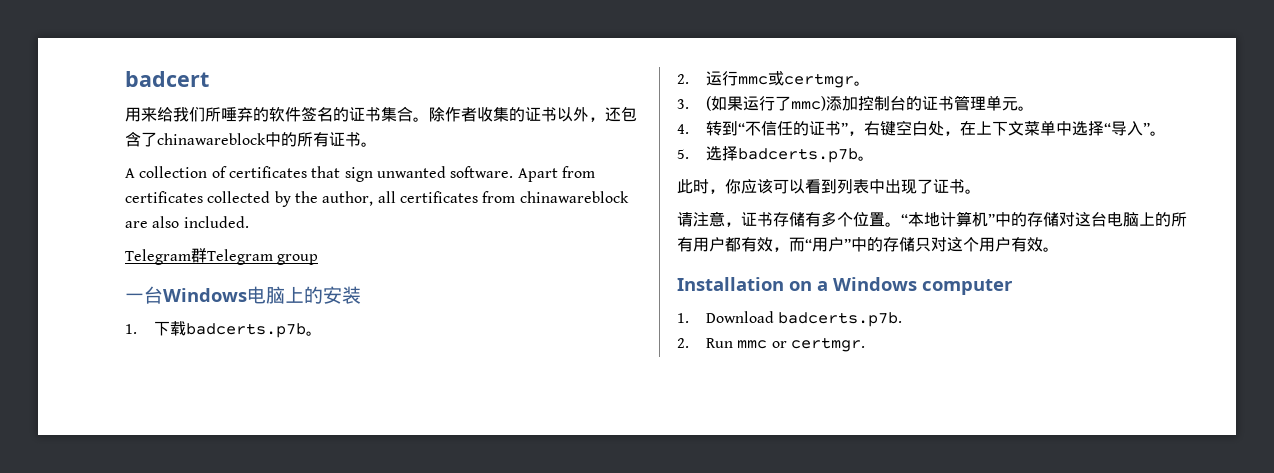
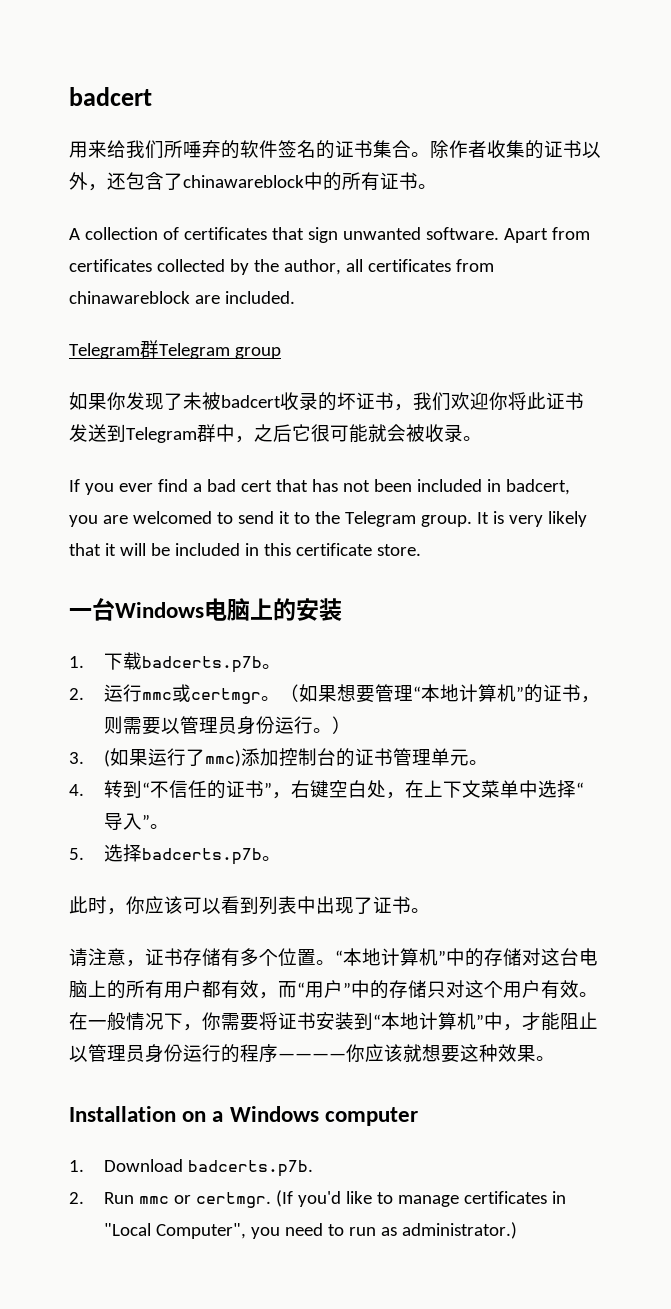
- Apart from certificates collected by the author, all certificates from chinawareblock are also included.
+ Apart from certificates collected by the author, all certificates from chinawareblock are included.
+ 如果你发现了未被badcert收录的坏证书，我们欢迎你将此证书发送到Telegram群中，之后它很可能就会被收录。
+ If you ever find a bad cert that has not been included in badcert, you are welcomed to send it to the Telegram group. It is very likely that it will be included in this certificate store.
+ （如果想要管理“本地计算机”的证书，则需要以管理员身份运行。）
+ 在一般情况下，你需要将证书安装到“本地计算机”中，才能阻止以管理员身份运行的程序————你应该就想要这种效果。
+ (If you'd like to manage certificates in "Local Computer", you need to run as administrator.)

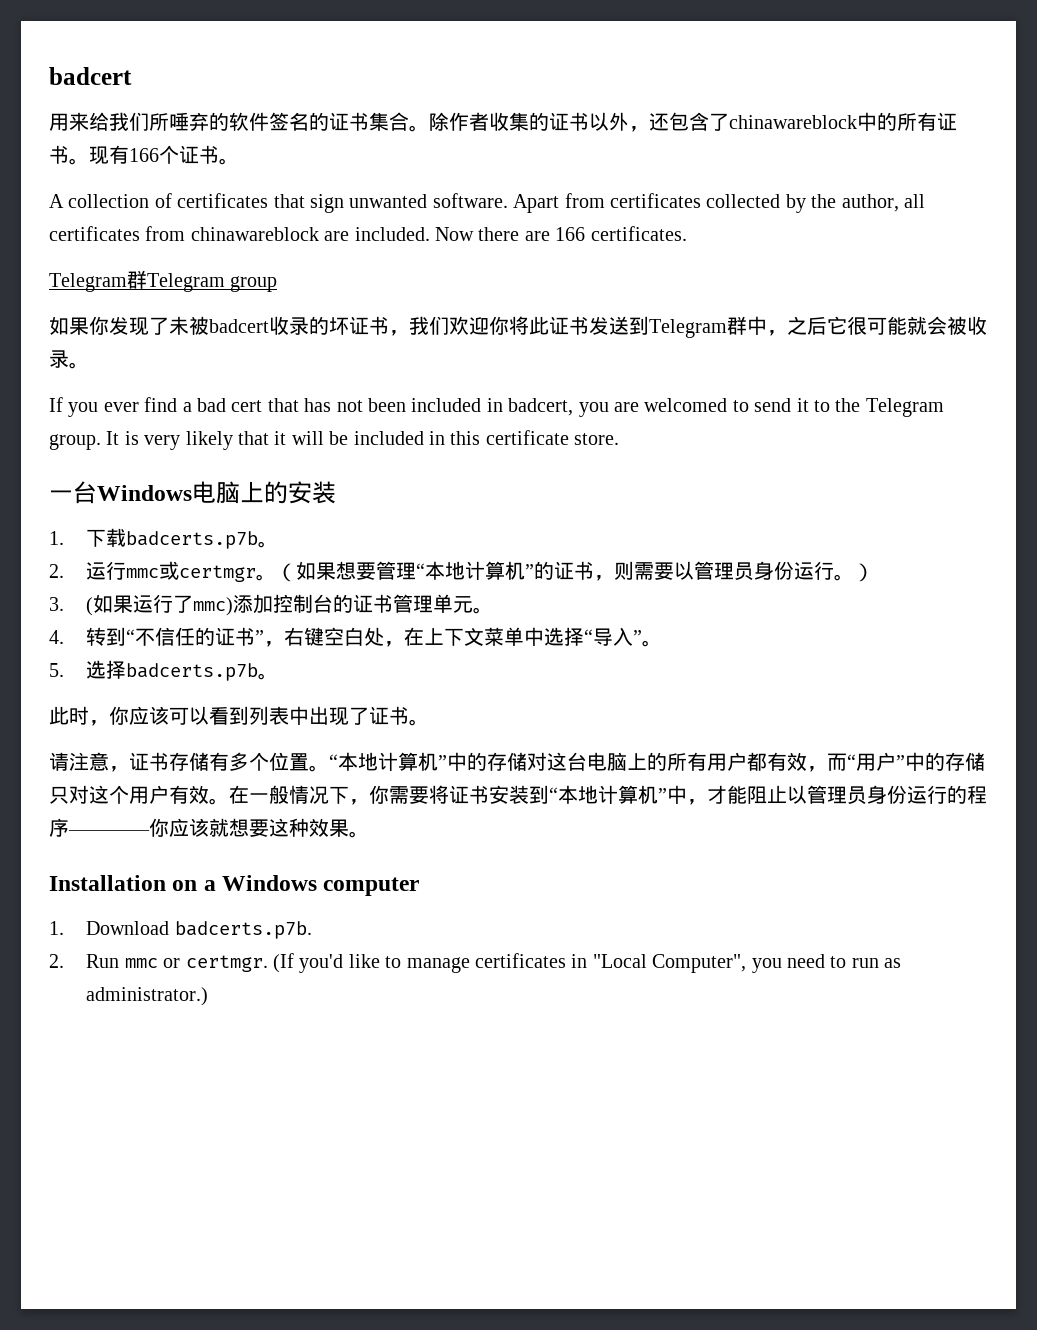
+ 现有166个证书。
+ Now there are 166 certificates.

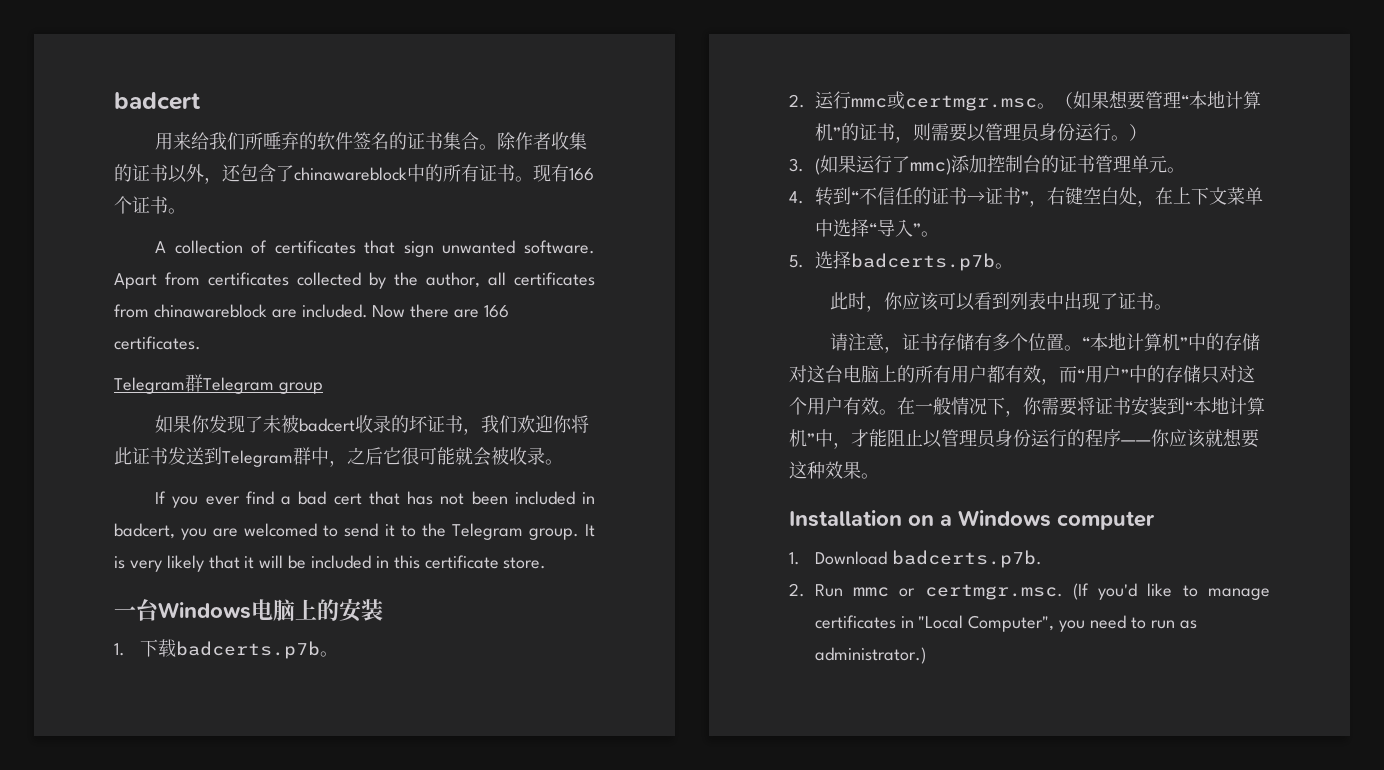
- 2.运行mmc或certmgr。
+ 2.运行mmc或certmgr.msc。
- 4.转到“不信任的证书”，右键空白处，在上下文菜单中选择“导入”。
+ 4.转到“不信任的证书→证书”，右键空白处，在上下文菜单中选择“导入”。
- 在一般情况下，你需要将证书安装到“本地计算机”中，才能阻止以管理员身份运行的程序————你应该就想要这种效果。
+ 在一般情况下，你需要将证书安装到“本地计算机”中，才能阻止以管理员身份运行的程序——你应该就想要这种效果。
- 2. Run mmc or certmgr. (If you'd like to manage certificates in "Local Computer", you need to run as administrator.)
+ 2. Run mmc or certmgr.msc. (If you'd like to manage certificates in "Local Computer", you need to run as administrator.)

